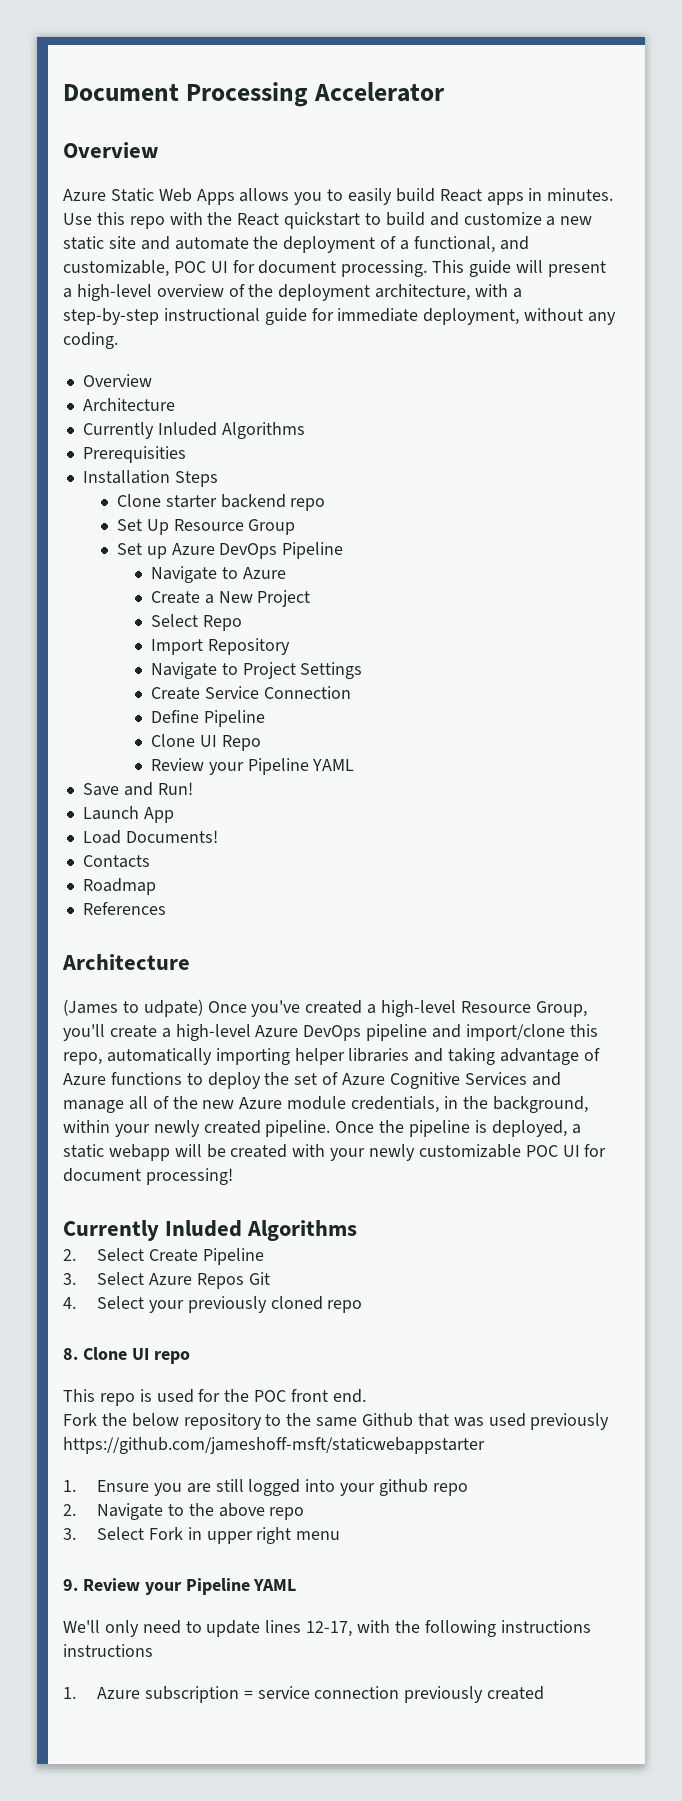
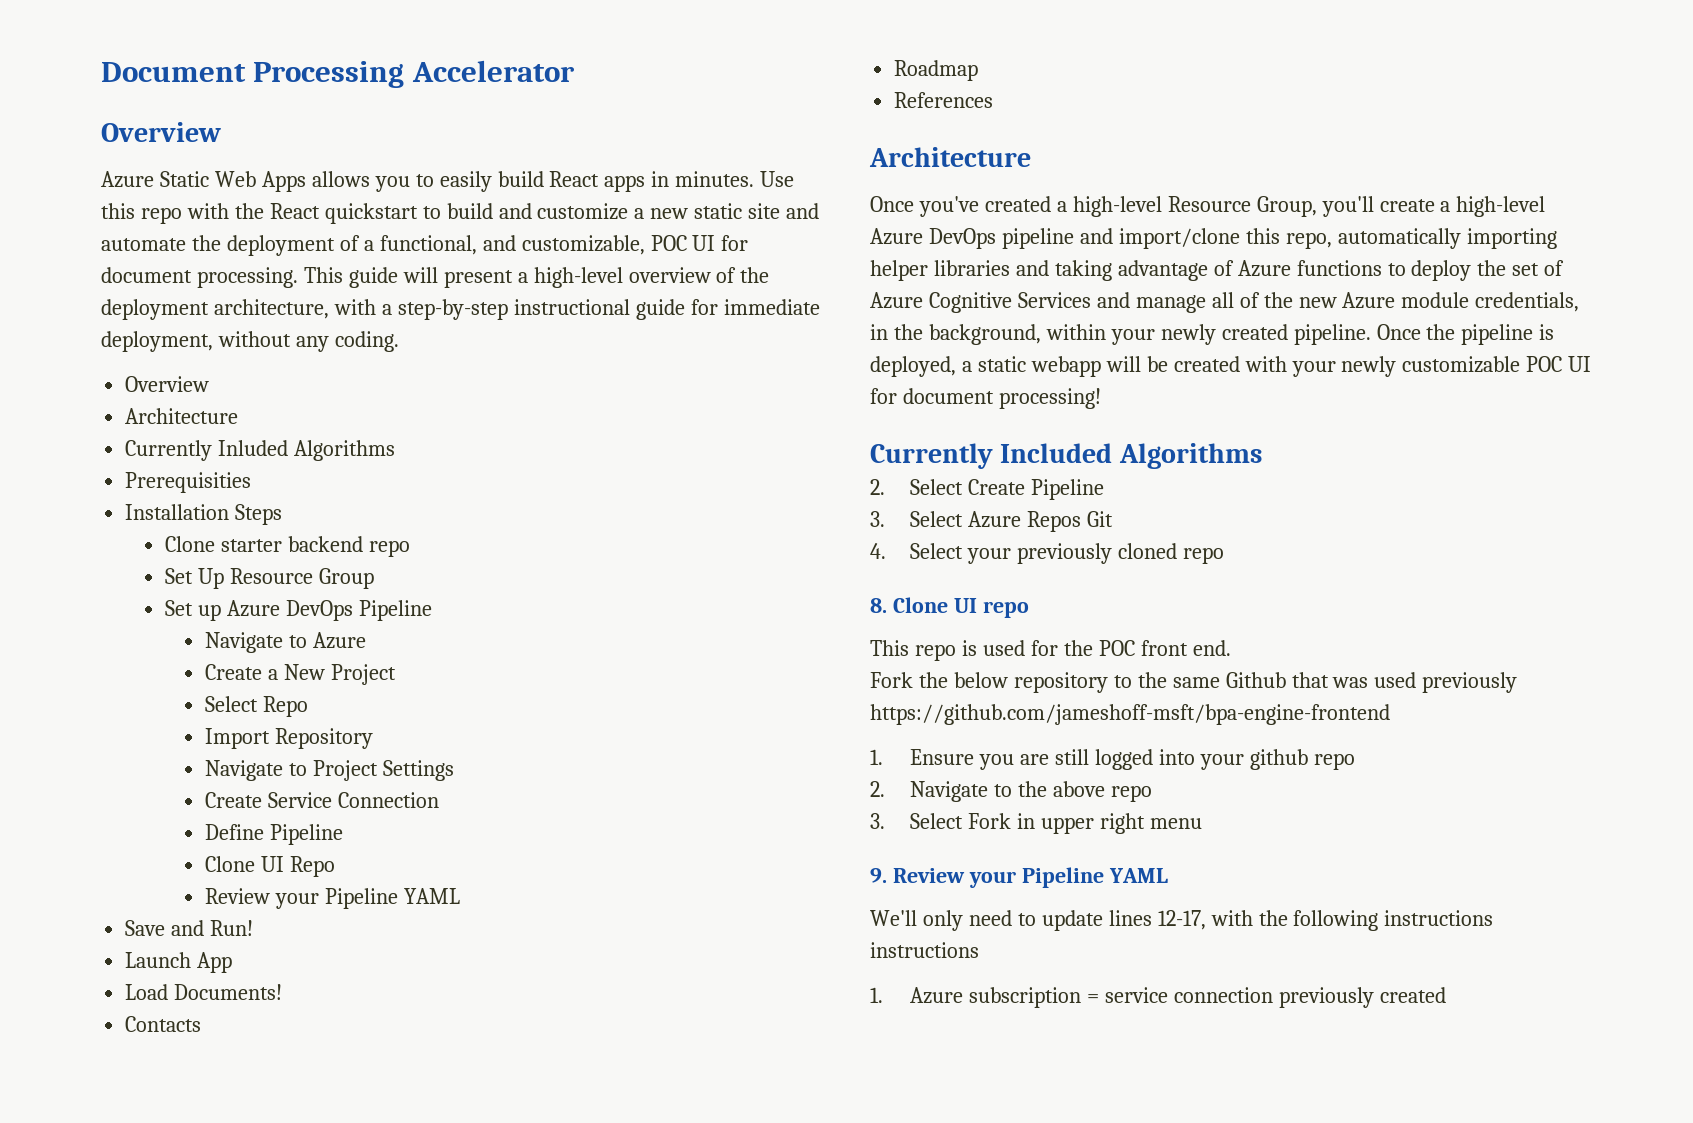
- (James to udpate) Once you've created a high-level Resource Group, you'll create a high-level Azure DevOps pipeline and import/clone this repo, automatically importing helper libraries and taking advantage of Azure functions to deploy the set of Azure Cognitive Services and manage all of the new Azure module credentials, in the background, within your newly created pipeline.
+ Once you've created a high-level Resource Group, you'll create a high-level Azure DevOps pipeline and import/clone this repo, automatically importing helper libraries and taking advantage of Azure functions to deploy the set of Azure Cognitive Services and manage all of the new Azure module credentials, in the background, within your newly created pipeline.
  Once the pipeline is deployed, a static webapp will be created with your newly customizable POC UI for document processing!
- Currently Inluded Algorithms
+ Currently Included Algorithms
- Fork the below repository to the same Github that was used previously https://github.com/jameshoff-msft/staticwebappstarter
+ Fork the below repository to the same Github that was used previously https://github.com/jameshoff-msft/bpa-engine-frontend

